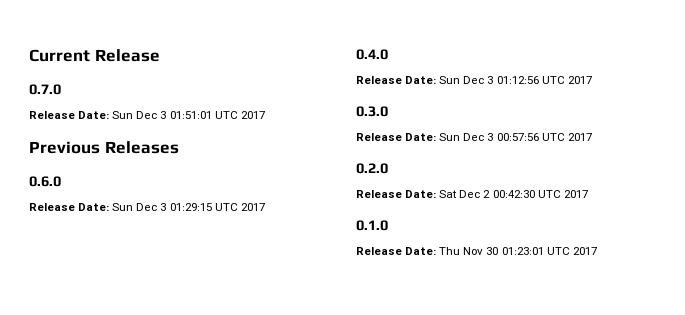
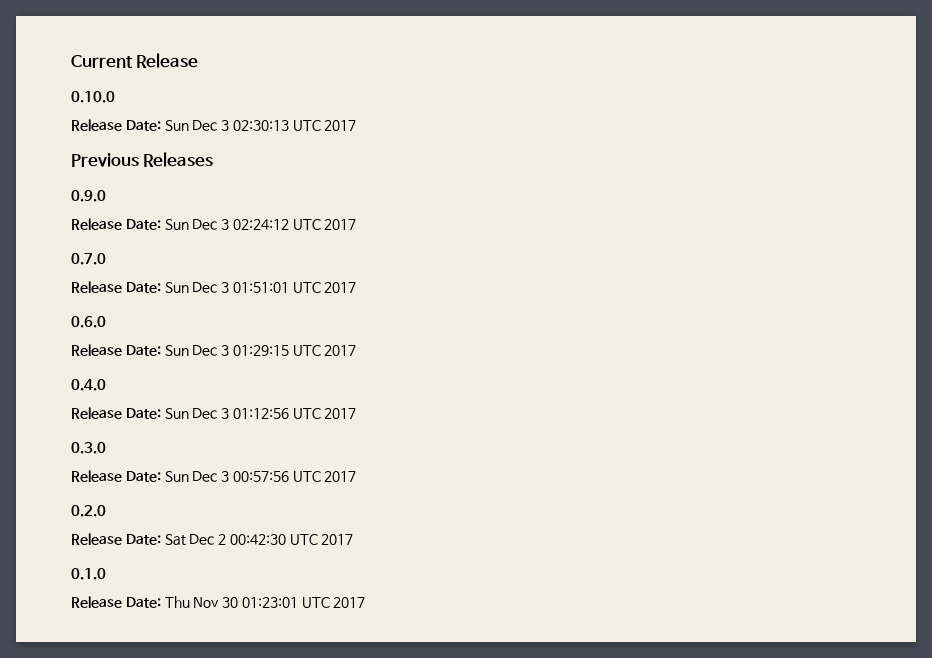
+ 0.10.0
+ Release Date: Sun Dec 3 02:30:13 UTC 2017
+ Previous Releases
+ 0.9.0
+ Release Date: Sun Dec 3 02:24:12 UTC 2017
- Previous Releases

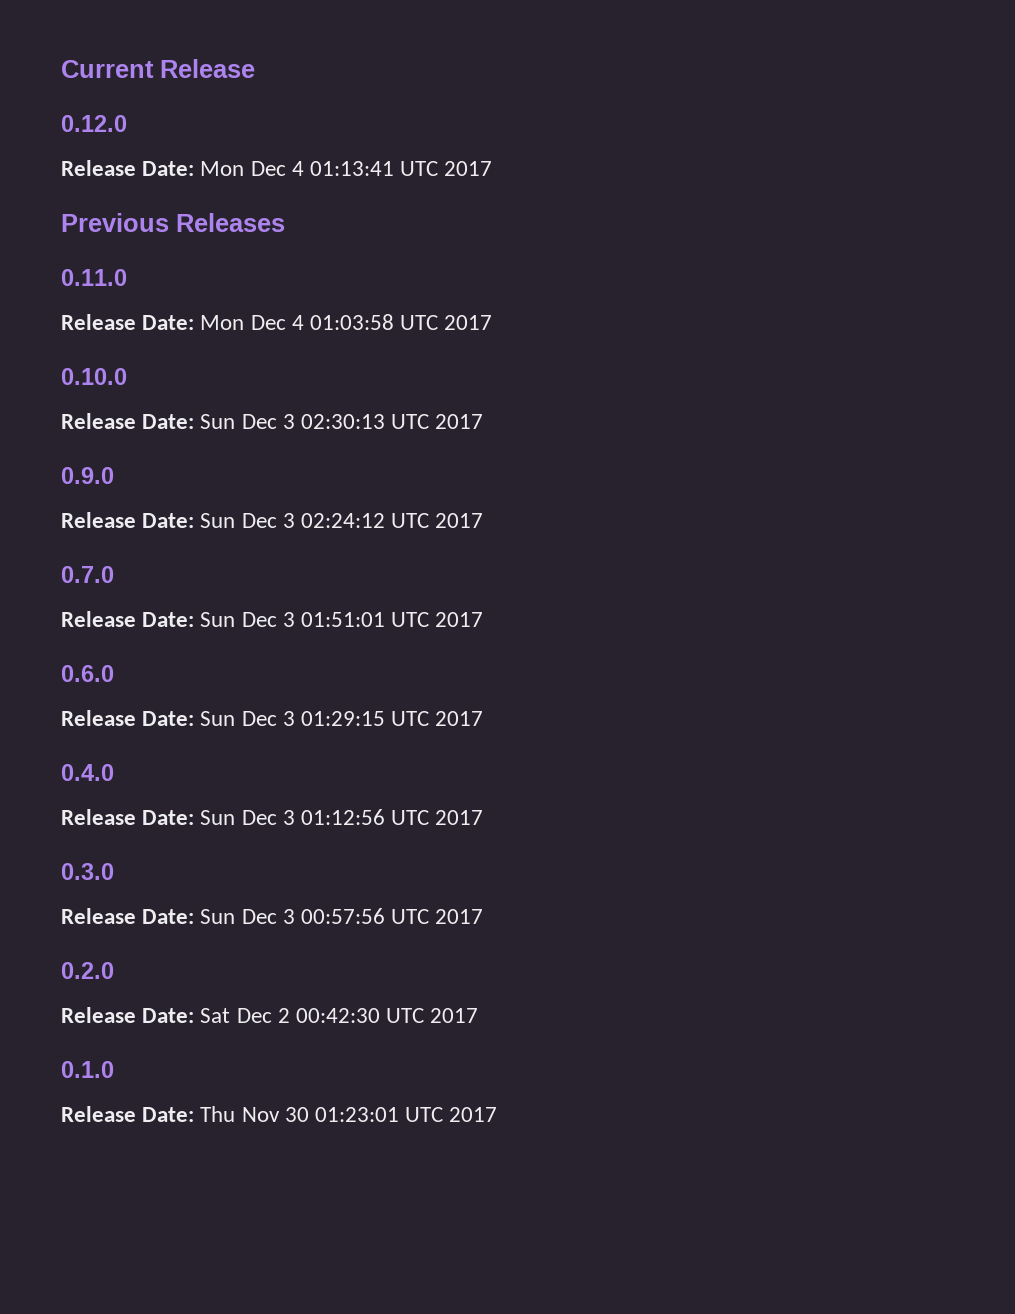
+ 0.12.0
+ Release Date: Mon Dec 4 01:13:41 UTC 2017
+ Previous Releases
+ 0.11.0
+ Release Date: Mon Dec 4 01:03:58 UTC 2017
- Previous Releases

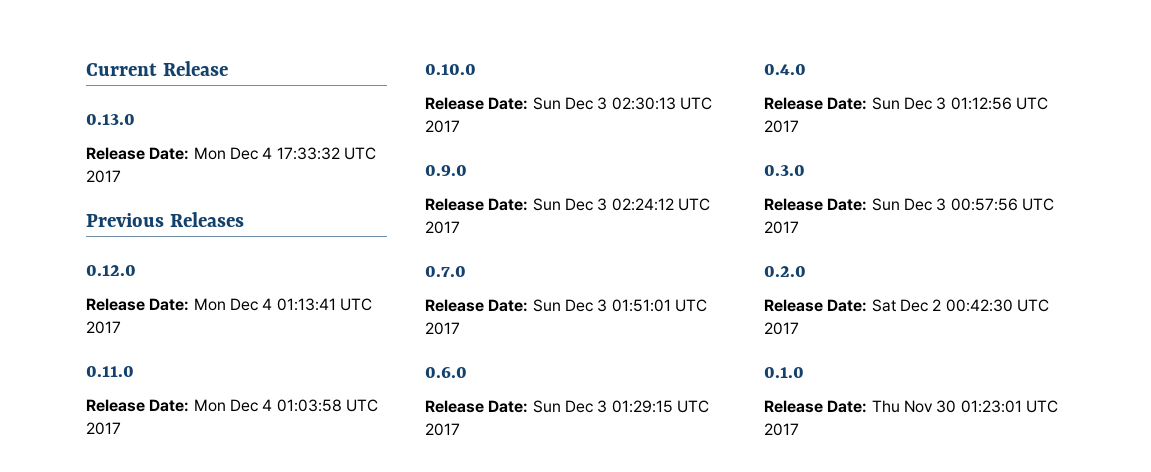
+ 0.13.0
+ Release Date: Mon Dec 4 17:33:32 UTC 2017
+ Previous Releases
- Previous Releases

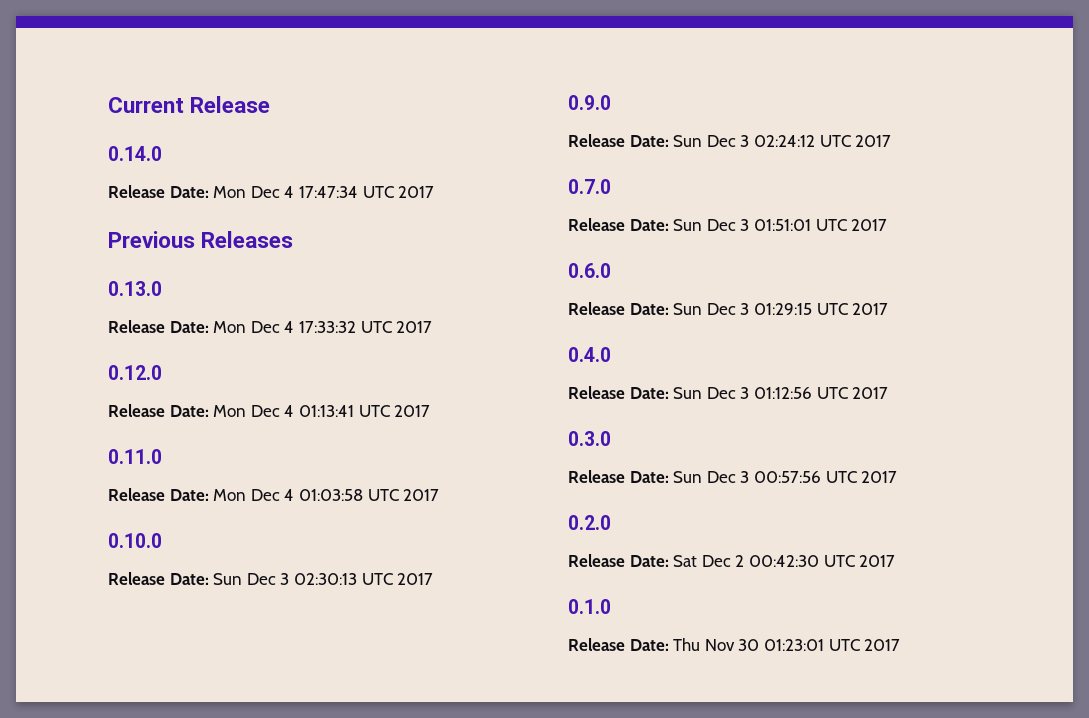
+ 0.14.0
+ Release Date: Mon Dec 4 17:47:34 UTC 2017
+ Previous Releases
- Previous Releases

